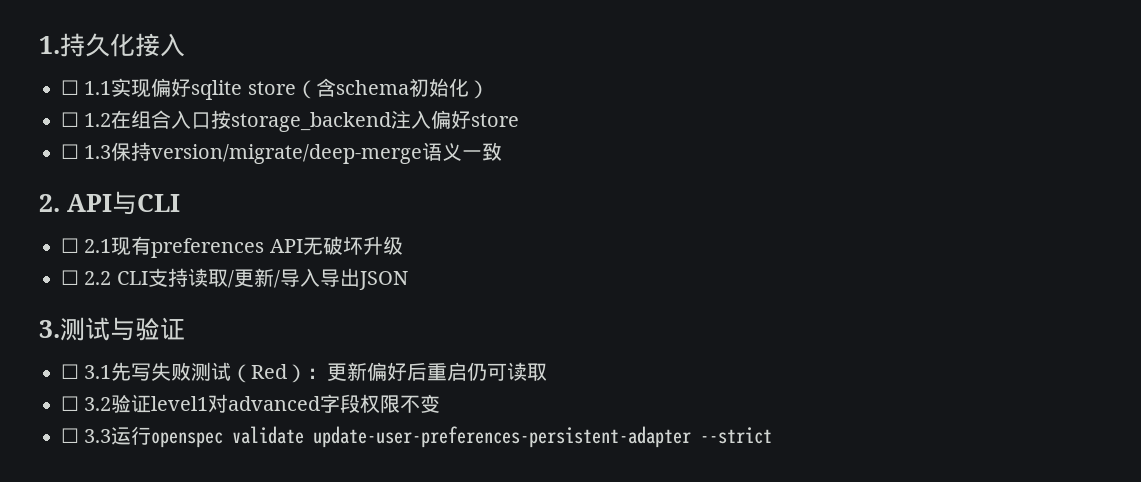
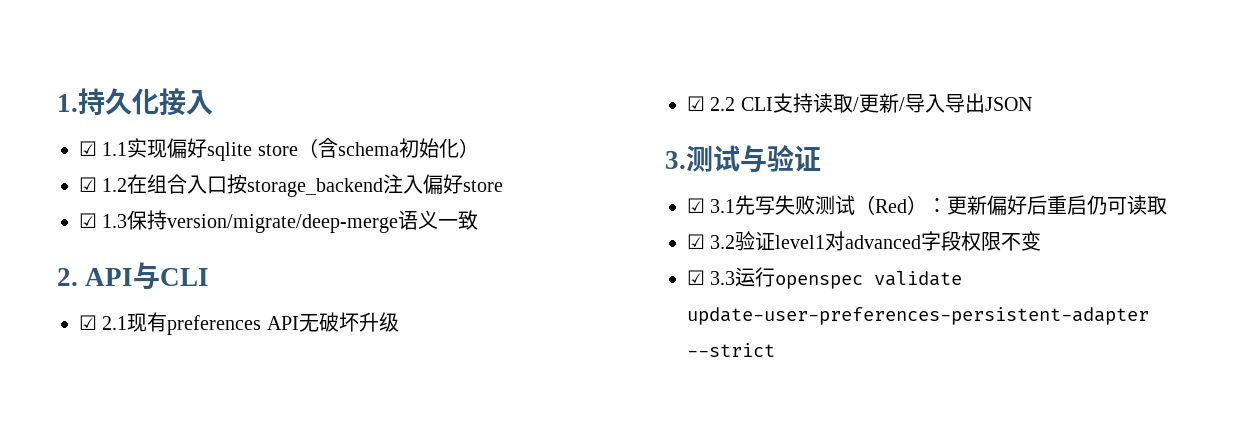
- ☐ 1.1实现偏好sqlite store（含schema初始化）
+ ☑ 1.1实现偏好sqlite store（含schema初始化）
- ☐ 1.2在组合入口按storage_backend注入偏好store
+ ☑ 1.2在组合入口按storage_backend注入偏好store
- ☐ 1.3保持version/migrate/deep-merge语义一致
+ ☑ 1.3保持version/migrate/deep-merge语义一致
- ☐ 2.1现有preferences API无破坏升级
+ ☑ 2.1现有preferences API无破坏升级
- ☐ 2.2 CLI支持读取/更新/导入导出JSON
+ ☑ 2.2 CLI支持读取/更新/导入导出JSON
- ☐ 3.1先写失败测试（Red）：更新偏好后重启仍可读取
+ ☑ 3.1先写失败测试（Red）：更新偏好后重启仍可读取
- ☐ 3.2验证level1对advanced字段权限不变
+ ☑ 3.2验证level1对advanced字段权限不变
- ☐ 3.3运行openspec validate update-user-preferences-persistent-adapter --strict
+ ☑ 3.3运行openspec validate update-user-preferences-persistent-adapter --strict

